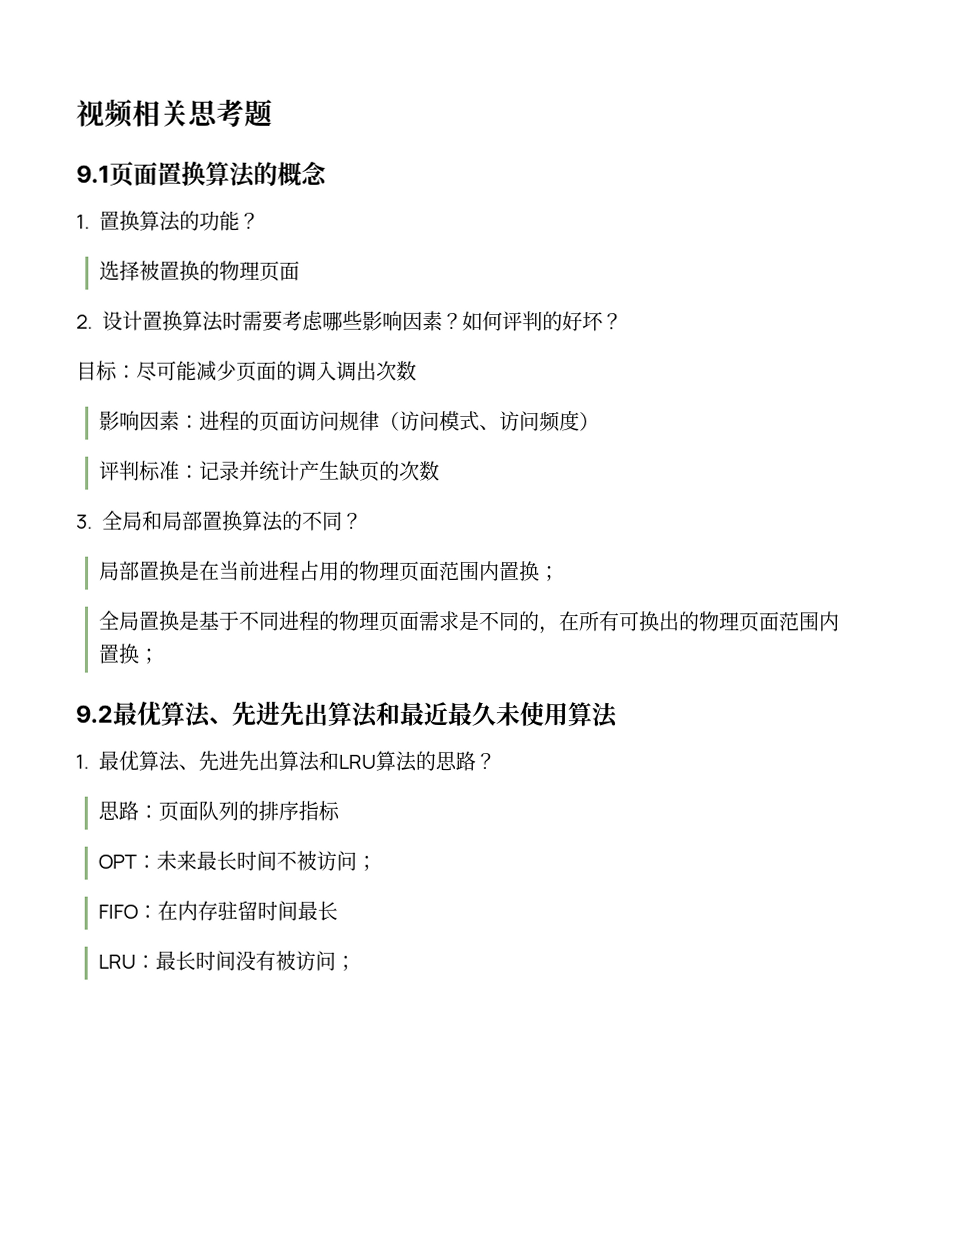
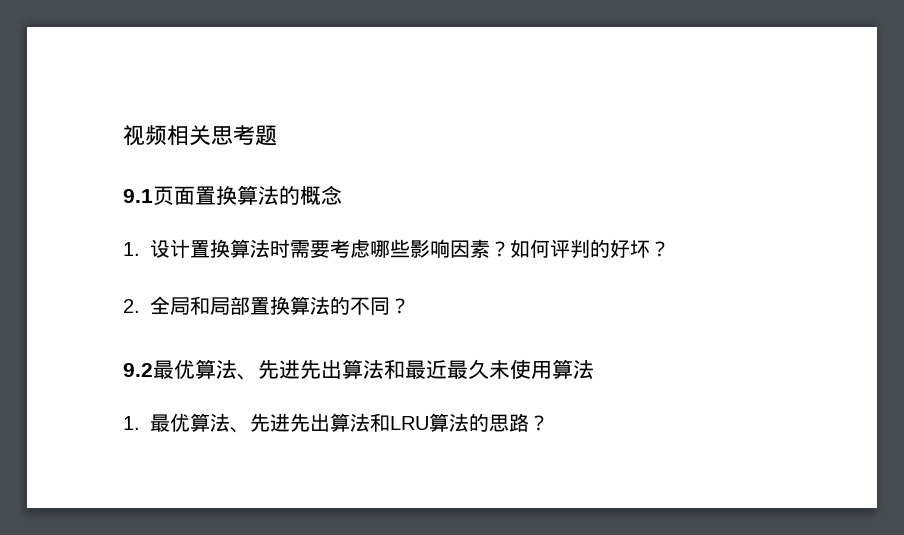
- 1.置换算法的功能？
- 选择被置换的物理页面
- 2.设计置换算法时需要考虑哪些影响因素？
+ 1.设计置换算法时需要考虑哪些影响因素？
- 目标：尽可能减少页面的调入调出次数
- 影响因素：进程的页面访问规律（访问模式、访问频度）
- 评判标准：记录并统计产生缺页的次数
- 3.全局和局部置换算法的不同？
+ 2.全局和局部置换算法的不同？
- 局部置换是在当前进程占用的物理页面范围内置换；
- 全局置换是基于不同进程的物理页面需求是不同的，在所有可换出的物理页面范围内置换；
- 思路：页面队列的排序指标
- OPT：未来最长时间不被访问；
- FIFO：在内存驻留时间最长
- LRU：最长时间没有被访问；

